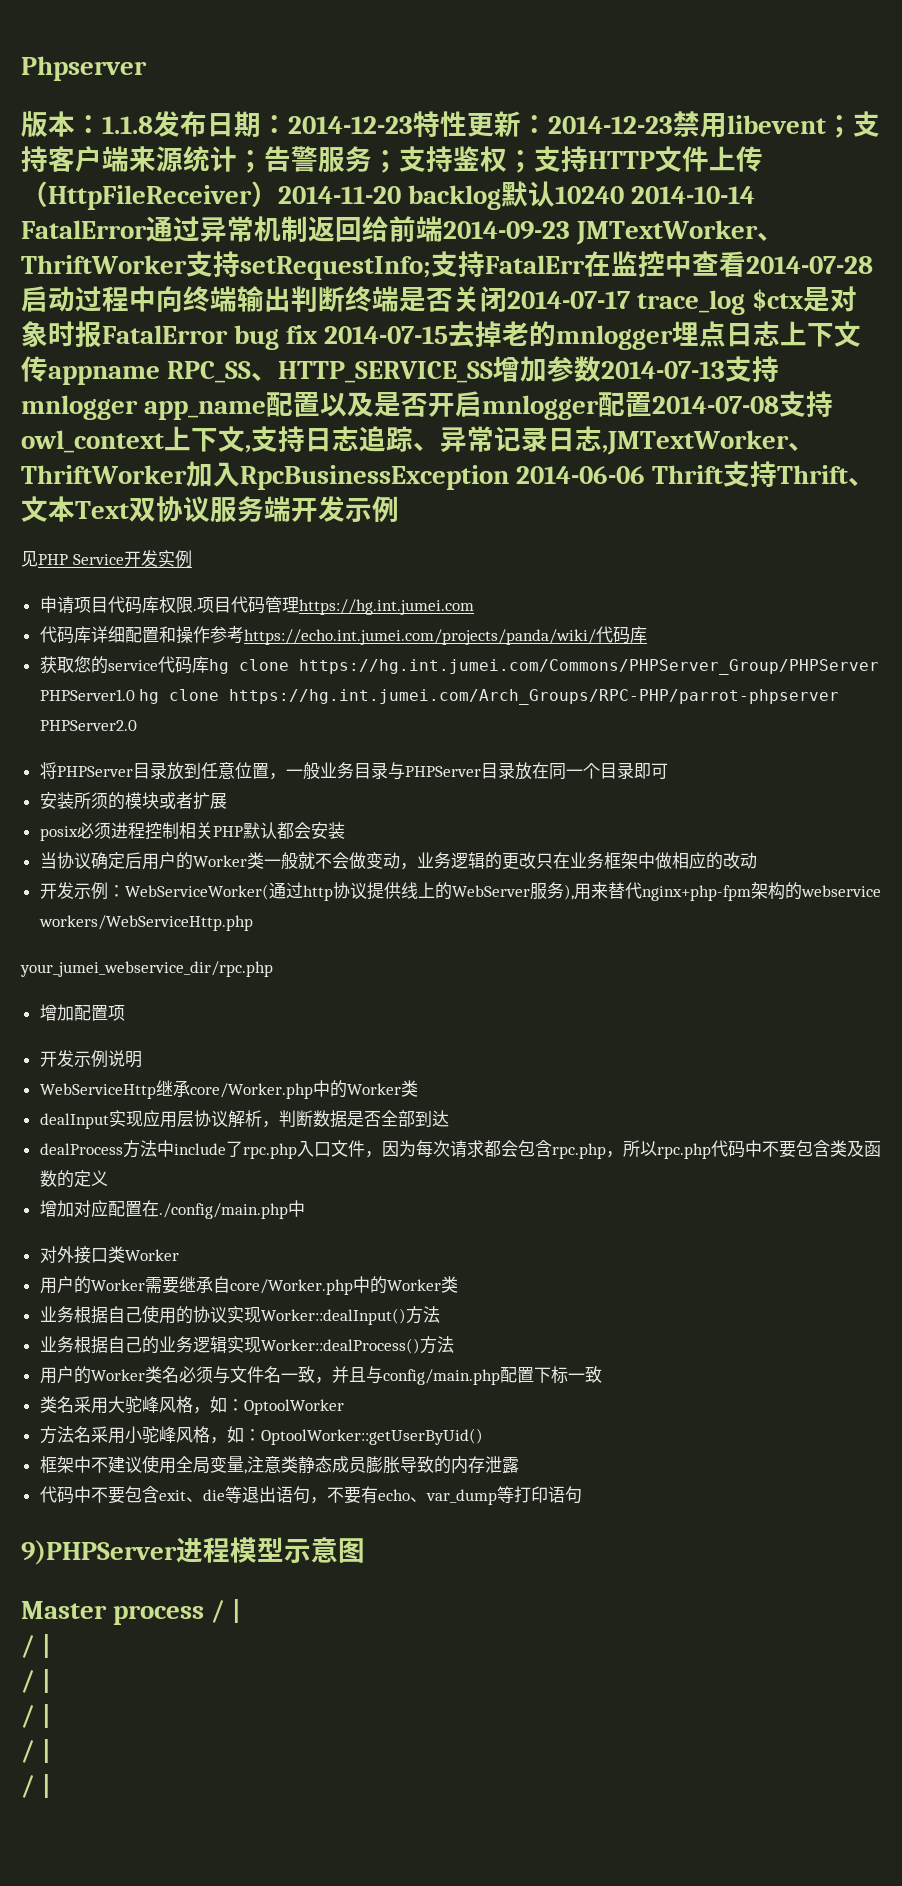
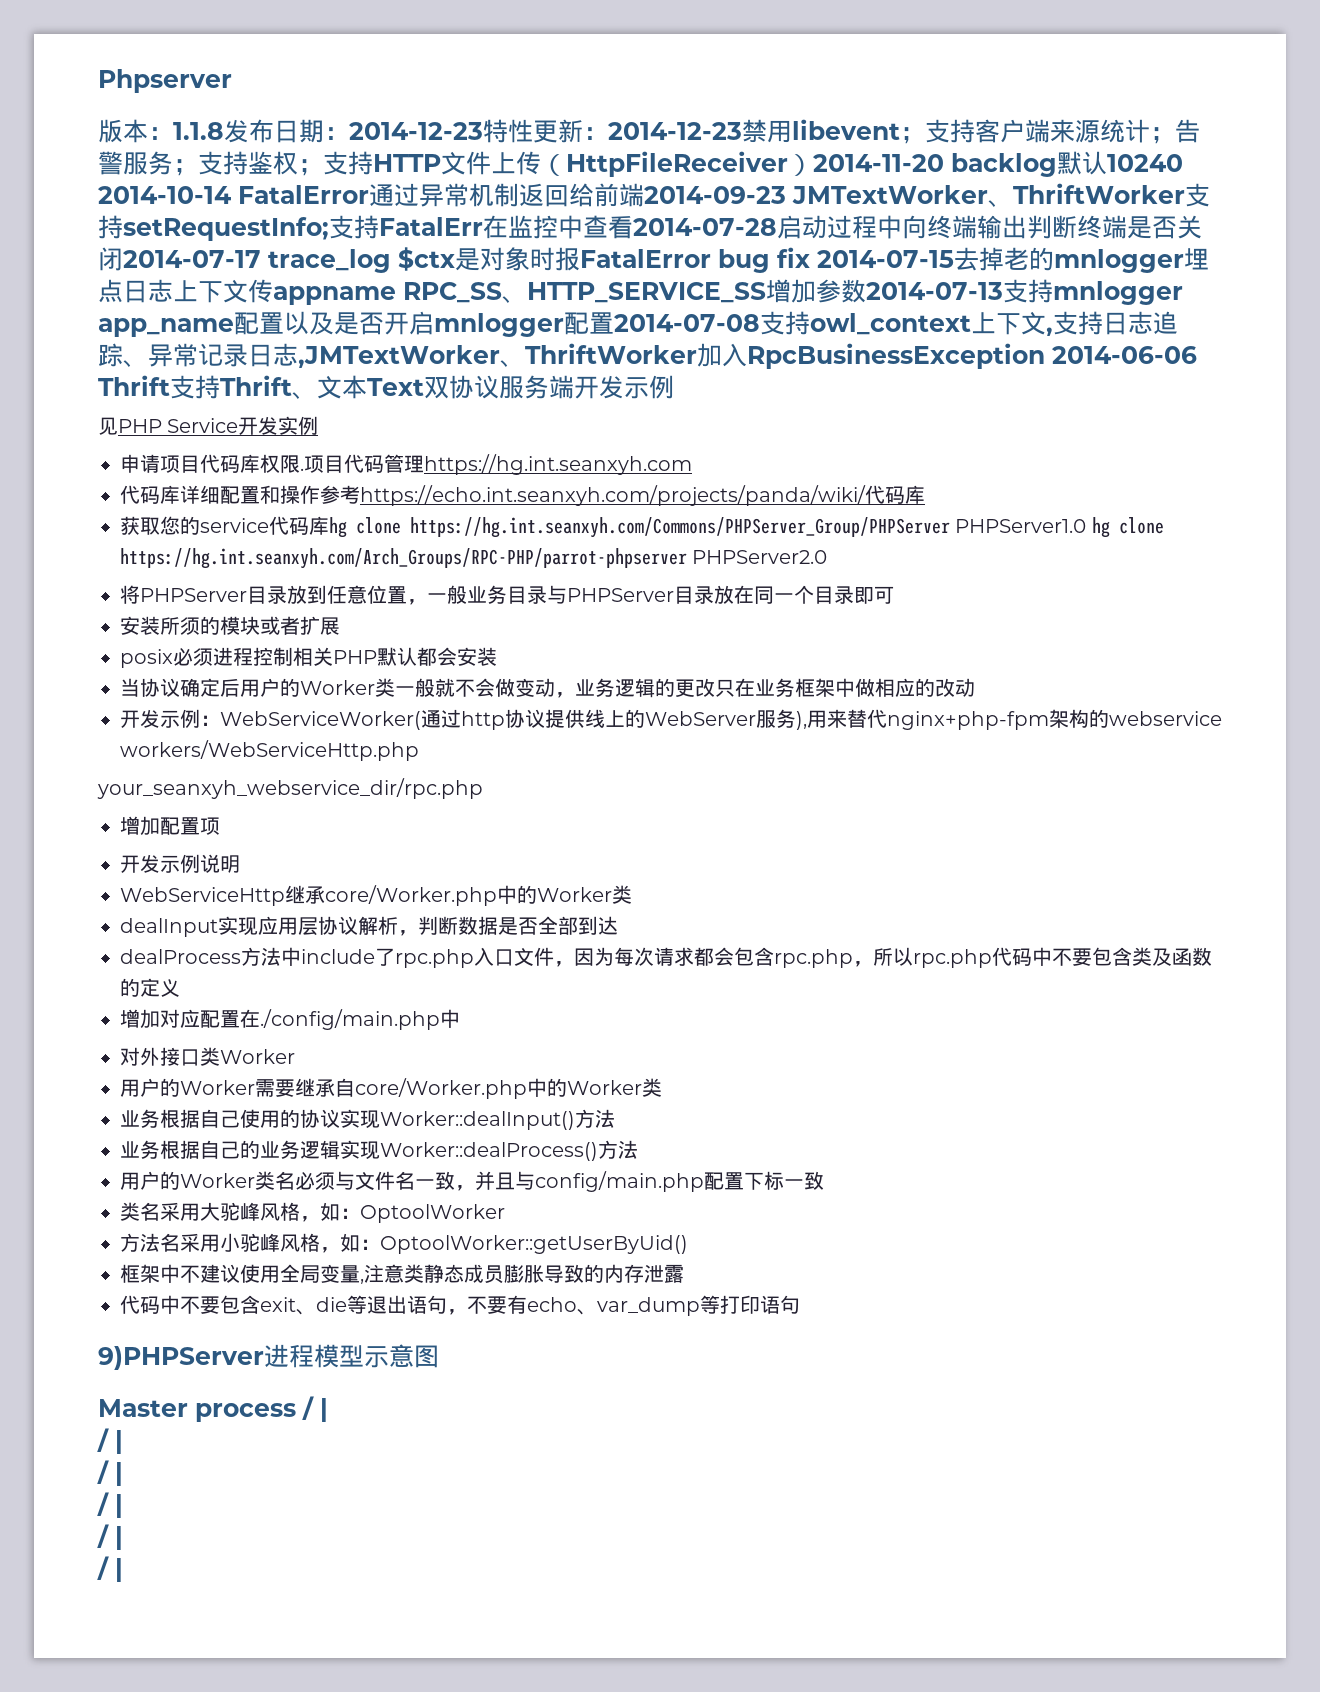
- 项目代码管理https://hg.int.jumei.com
+ 项目代码管理https://hg.int.seanxyh.com
- 代码库详细配置和操作参考https://echo.int.jumei.com/projects/panda/wiki/代码库
+ 代码库详细配置和操作参考https://echo.int.seanxyh.com/projects/panda/wiki/代码库
- 获取您的service代码库hg clone https://hg.int.jumei.com/Commons/PHPServer_Group/PHPServer PHPServer1.0 hg clone https://hg.int.jumei.com/Arch_Groups/RPC-PHP/parrot-phpserver PHPServer2.0
+ 获取您的service代码库hg clone https://hg.int.seanxyh.com/Commons/PHPServer_Group/PHPServer PHPServer1.0 hg clone https://hg.int.seanxyh.com/Arch_Groups/RPC-PHP/parrot-phpserver PHPServer2.0
- your_jumei_webservice_dir/rpc.php
+ your_seanxyh_webservice_dir/rpc.php

